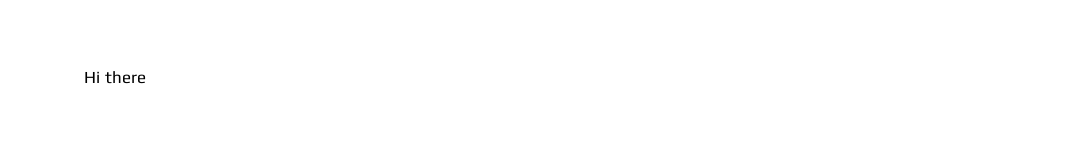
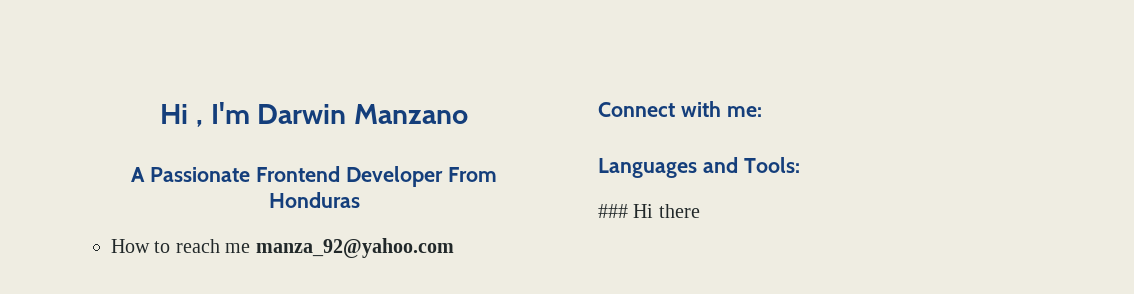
- Hi there
+ Hi , I'm Darwin Manzano
+ A Passionate Frontend Developer From Honduras
+ How to reach me manza_92@yahoo.com
+ Connect with me:
+ Languages and Tools:
+ ### Hi there

